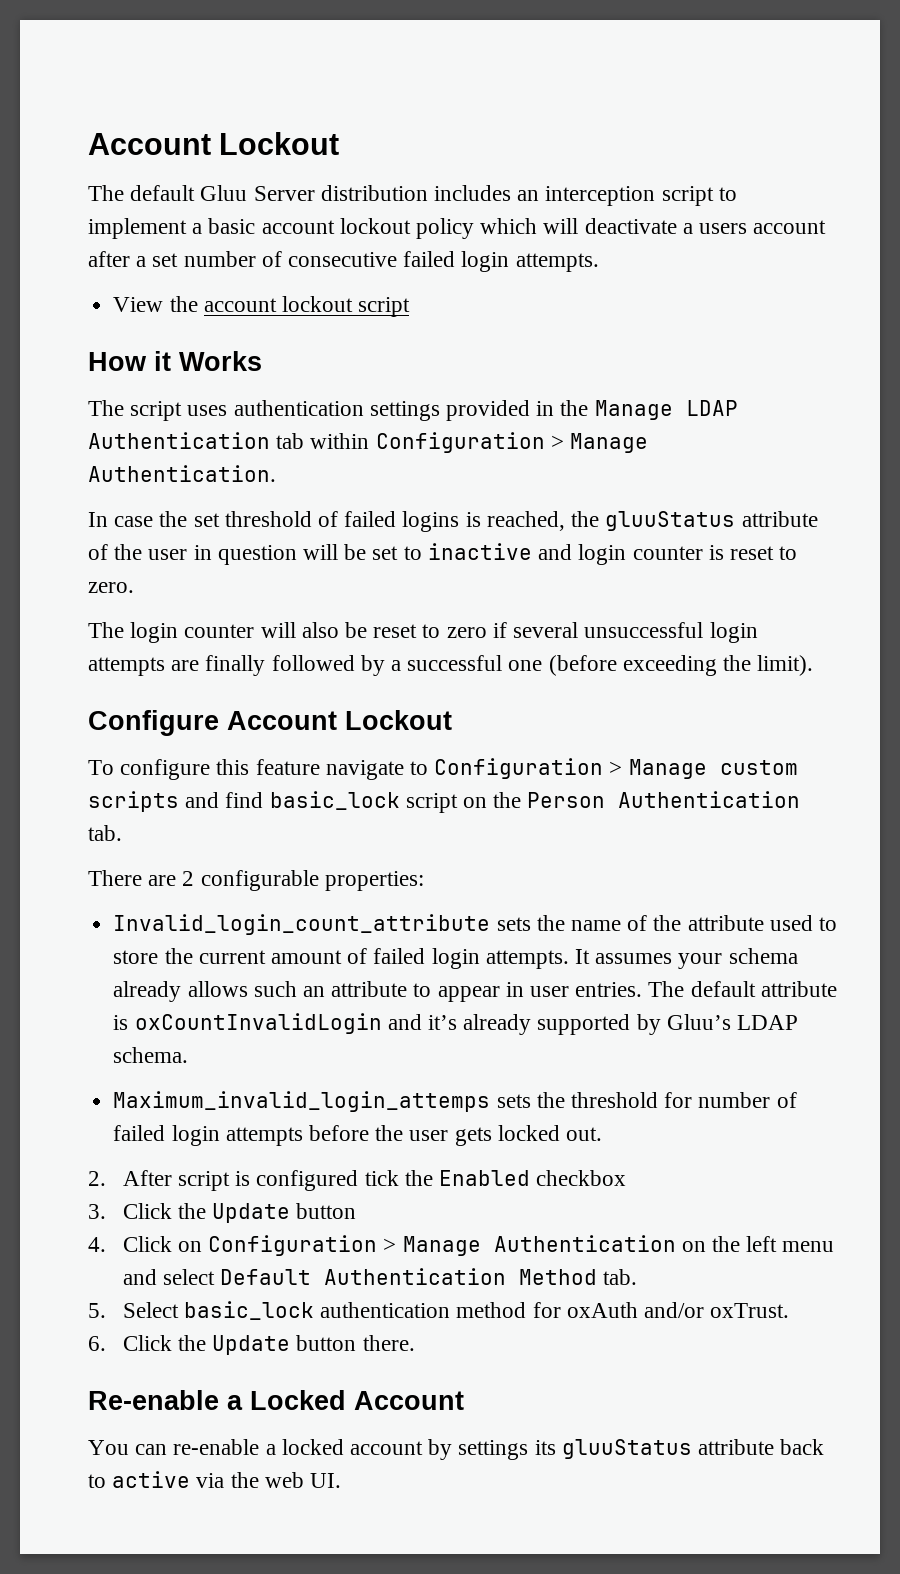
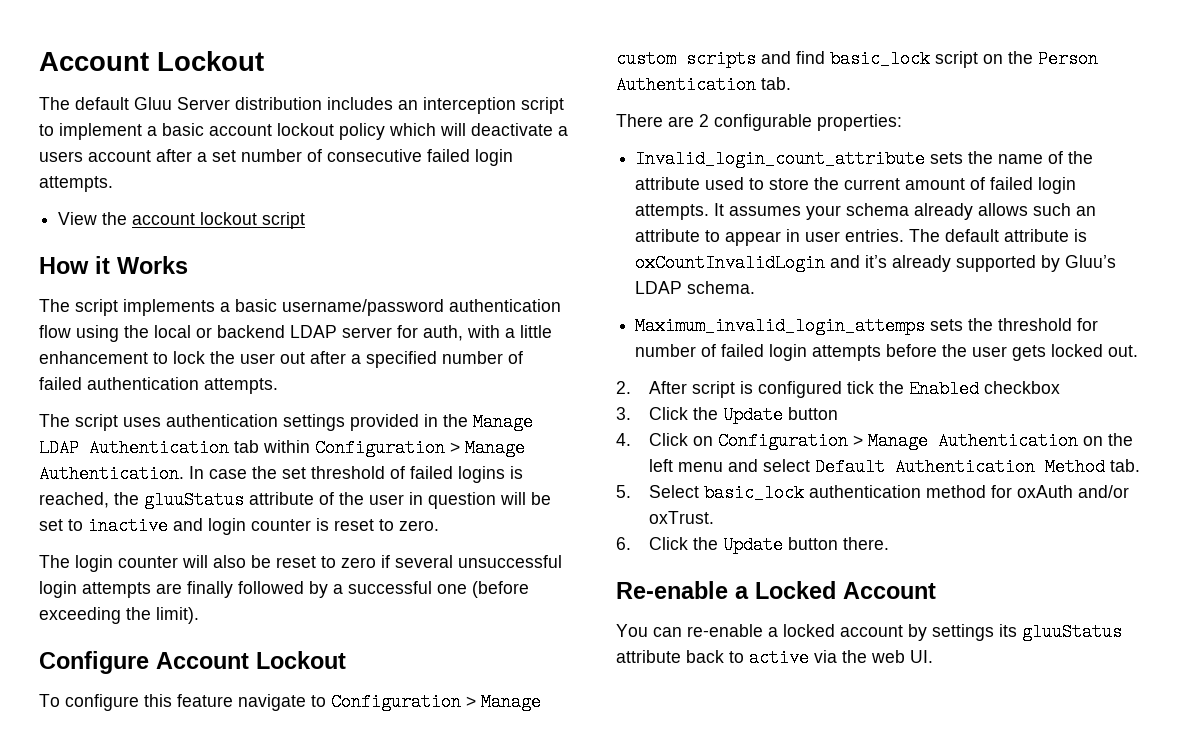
+ The script implements a basic username/password authentication flow using the local or backend LDAP server for auth, with a little enhancement to lock the user out after a specified number of failed authentication attempts.
- The script uses authentication settings provided in the Manage LDAP Authentication tab within Configuration > Manage Authentication.
- In case the set threshold of failed logins is reached, the gluuStatus attribute of the user in question will be set to inactive and login counter is reset to zero.
+ The script uses authentication settings provided in the Manage LDAP Authentication tab within Configuration > Manage Authentication. In case the set threshold of failed logins is reached, the gluuStatus attribute of the user in question will be set to inactive and login counter is reset to zero.

